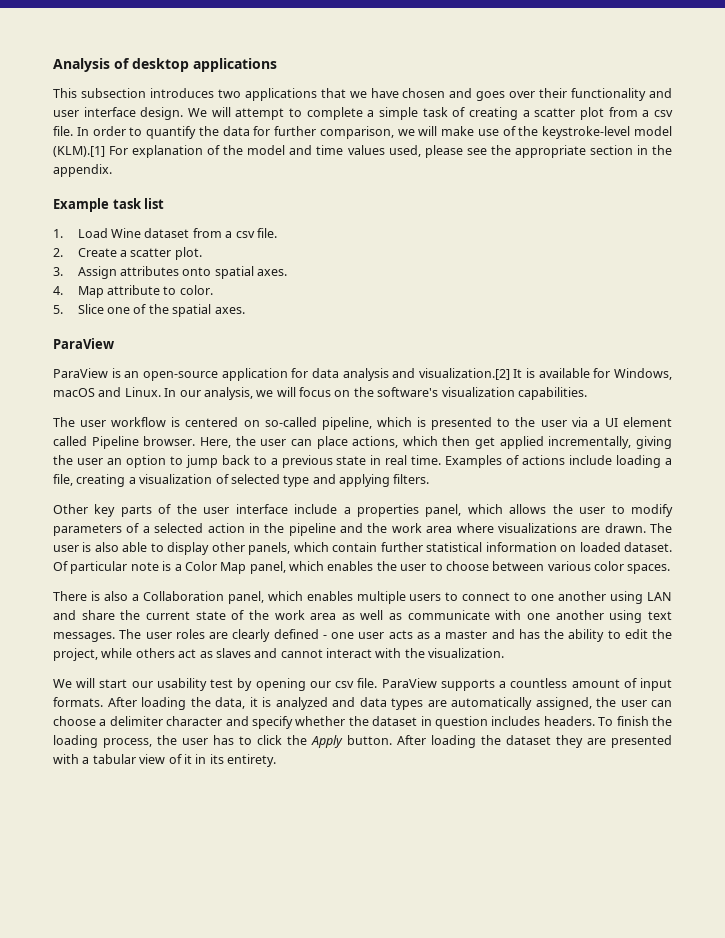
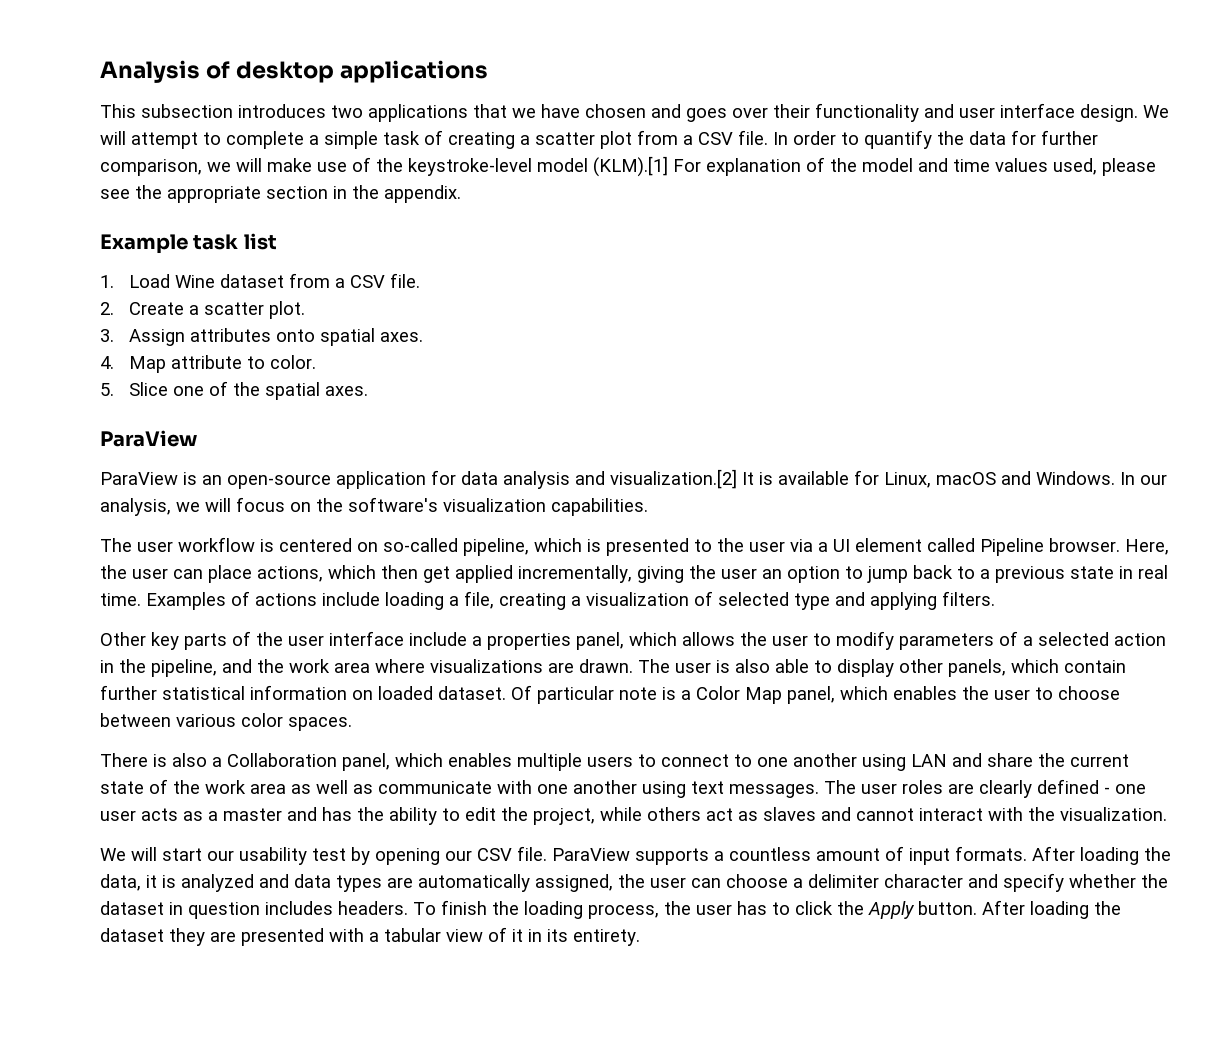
- We will attempt to complete a simple task of creating a scatter plot from a csv file.
+ We will attempt to complete a simple task of creating a scatter plot from a CSV file.
- 1. Load Wine dataset from a csv file.
+ 1. Load Wine dataset from a CSV file.
- ParaView is an open-source application for data analysis and visualization.[2] It is available for Windows, macOS and Linux.
+ ParaView is an open-source application for data analysis and visualization.[2] It is available for Linux, macOS and Windows.
- Other key parts of the user interface include a properties panel, which allows the user to modify parameters of a selected action in the pipeline and the work area where visualizations are drawn.
+ Other key parts of the user interface include a properties panel, which allows the user to modify parameters of a selected action in the pipeline, and the work area where visualizations are drawn.
- We will start our usability test by opening our csv file.
+ We will start our usability test by opening our CSV file.

